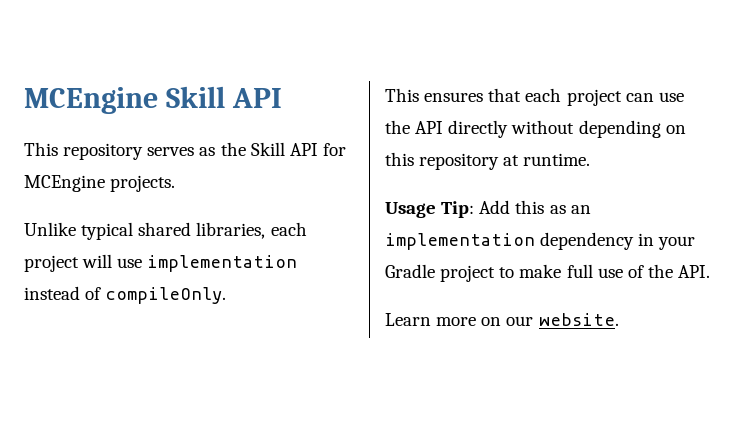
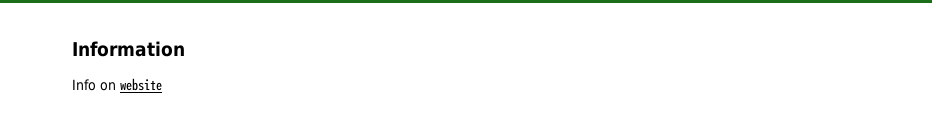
- MCEngine Skill API
- This repository serves as the Skill API for MCEngine projects.
- Unlike typical shared libraries, each project will use implementation instead of compileOnly.
- This ensures that each project can use the API directly without depending on this repository at runtime.
- Usage Tip: Add this as an implementation dependency in your Gradle project to make full use of the API.
- Learn more on our website.
+ Information
+ Info on website

